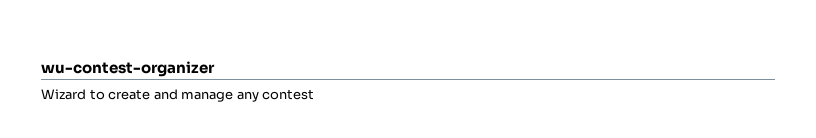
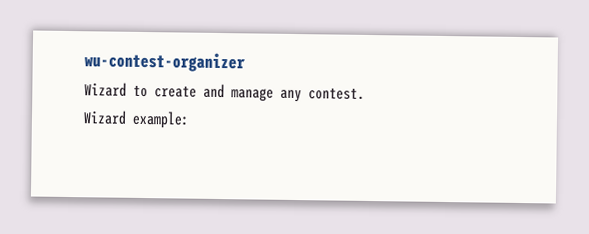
- Wizard to create and manage any contest
+ Wizard to create and manage any contest.
+ Wizard example:

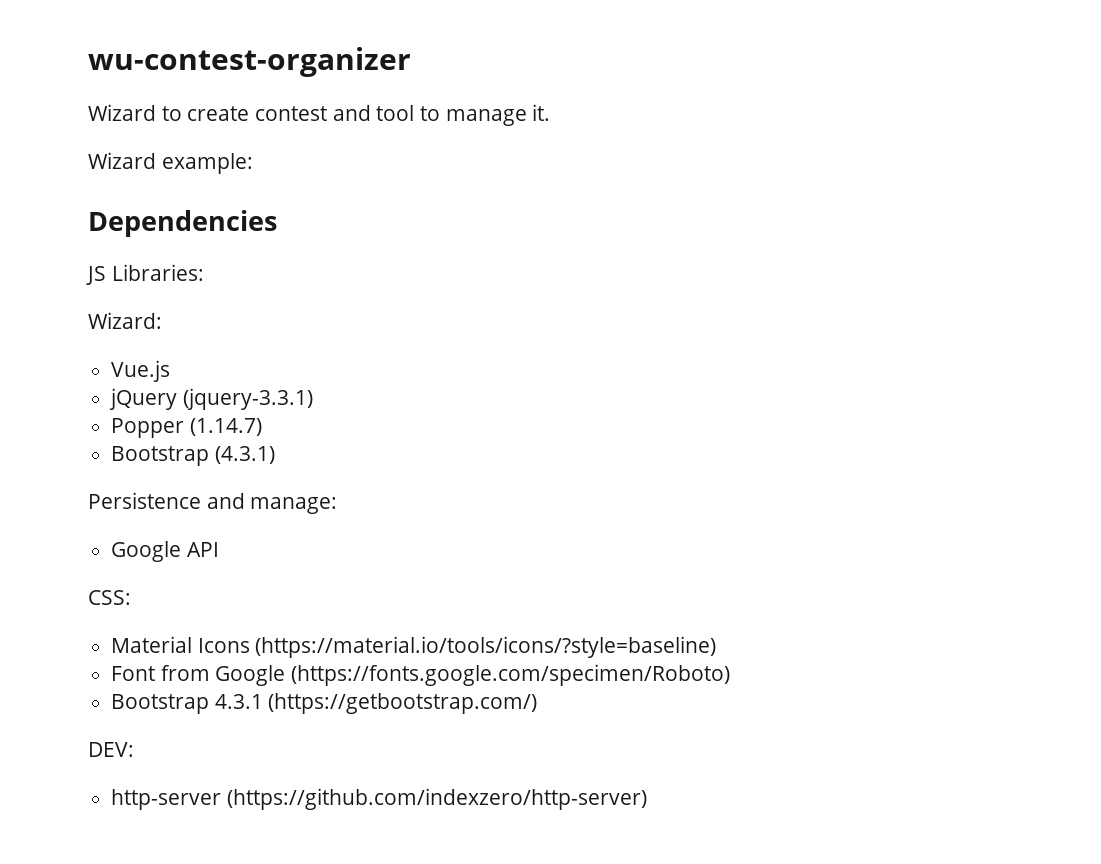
- Wizard to create and manage any contest.
+ Wizard to create contest and tool to manage it.
  Wizard example:
+ Dependencies
+ JS Libraries:
+ Wizard:
+ Vue.js
+ jQuery (jquery-3.3.1)
+ Popper (1.14.7)
+ Bootstrap (4.3.1)
+ Persistence and manage:
+ Google API
+ CSS:
+ Material Icons (https://material.io/tools/icons/?style=baseline)
+ Font from Google (https://fonts.google.com/specimen/Roboto)
+ Bootstrap 4.3.1 (https://getbootstrap.com/)
+ DEV:
+ http-server (https://github.com/indexzero/http-server)

